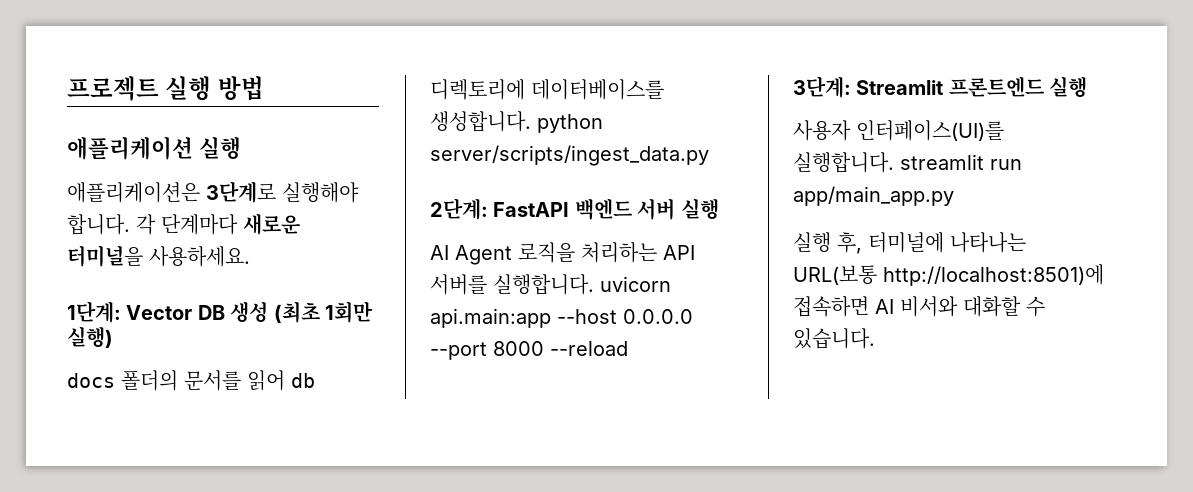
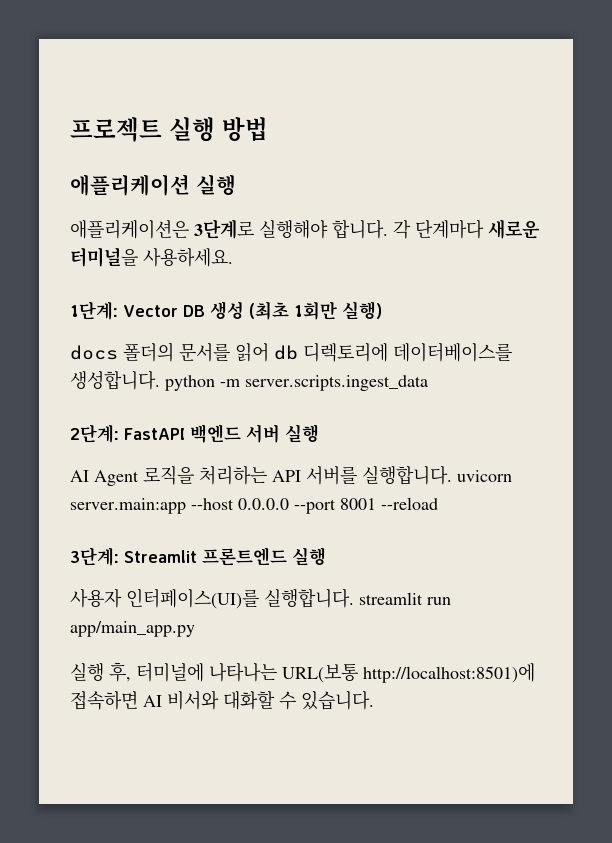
- docs 폴더의 문서를 읽어 db 디렉토리에 데이터베이스를 생성합니다. python server/scripts/ingest_data.py
+ docs 폴더의 문서를 읽어 db 디렉토리에 데이터베이스를 생성합니다. python -m server.scripts.ingest_data
- AI Agent 로직을 처리하는 API 서버를 실행합니다. uvicorn api.main:app --host 0.0.0.0 --port 8000 --reload
+ AI Agent 로직을 처리하는 API 서버를 실행합니다. uvicorn server.main:app --host 0.0.0.0 --port 8001 --reload

